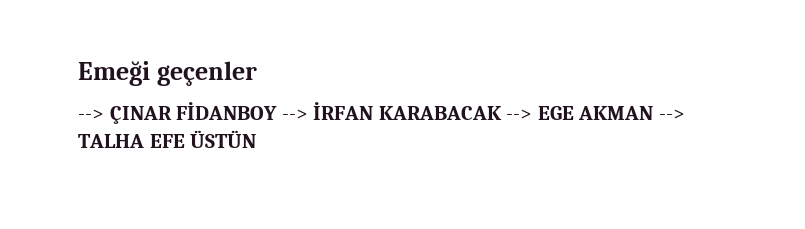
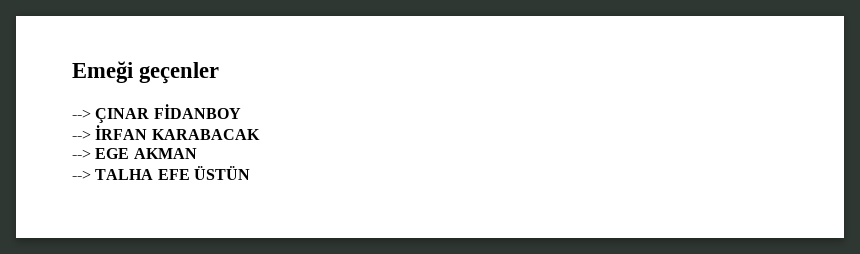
- --> ÇINAR FİDANBOY --> İRFAN KARABACAK --> EGE AKMAN --> TALHA EFE ÜSTÜN
+ --> ÇINAR FİDANBOY
+ --> İRFAN KARABACAK
+ --> EGE AKMAN
+ --> TALHA EFE ÜSTÜN

